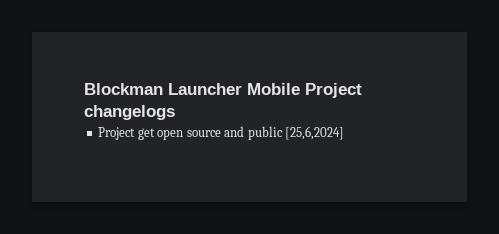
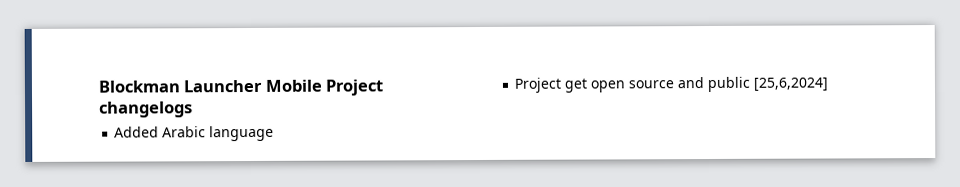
+ Added Arabic language

